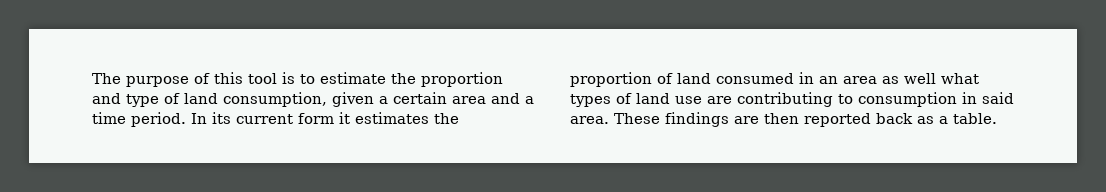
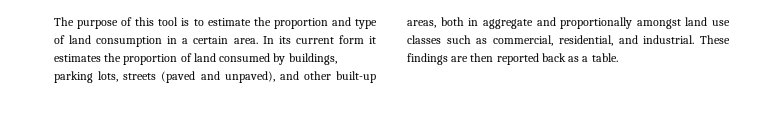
- The purpose of this tool is to estimate the proportion and type of land consumption, given a certain area and a time period.
+ The purpose of this tool is to estimate the proportion and type of land consumption in a certain area.
- In its current form it estimates the proportion of land consumed in an area as well what types of land use are contributing to consumption in said area.
+ In its current form it estimates the proportion of land consumed by buildings, parking lots, streets (paved and unpaved), and other built-up areas, both in aggregate and proportionally amongst land use classes such as commercial, residential, and industrial.

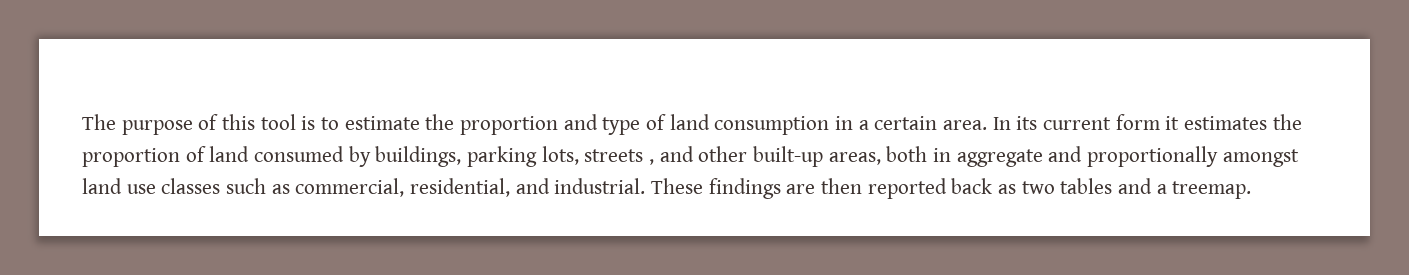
- In its current form it estimates the proportion of land consumed by buildings, parking lots, streets (paved and unpaved), and other built-up areas, both in aggregate and proportionally amongst land use classes such as commercial, residential, and industrial.
+ In its current form it estimates the proportion of land consumed by buildings, parking lots, streets , and other built-up areas, both in aggregate and proportionally amongst land use classes such as commercial, residential, and industrial.
- These findings are then reported back as a table.
+ These findings are then reported back as two tables and a treemap.

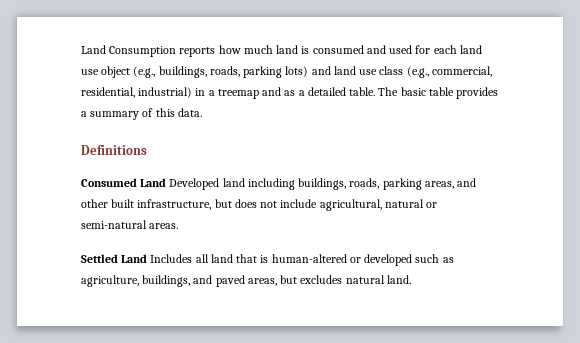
- The purpose of this tool is to estimate the proportion and type of land consumption in a certain area. In its current form it estimates the proportion of land consumed by buildings, parking lots, streets , and other built-up areas, both in aggregate and proportionally amongst land use classes such as commercial, residential, and industrial. These findings are then reported back as two tables and a treemap.
+ Land Consumption reports how much land is consumed and used for each land use object (e.g., buildings, roads, parking lots) and land use class (e.g., commercial, residential, industrial) in a treemap and as a detailed table. The basic table provides a summary of this data.
+ Definitions
+ Consumed Land Developed land including buildings, roads, parking areas, and other built infrastructure, but does not include agricultural, natural or semi-natural areas.
+ Settled Land Includes all land that is human-altered or developed such as agriculture, buildings, and paved areas, but excludes natural land.

